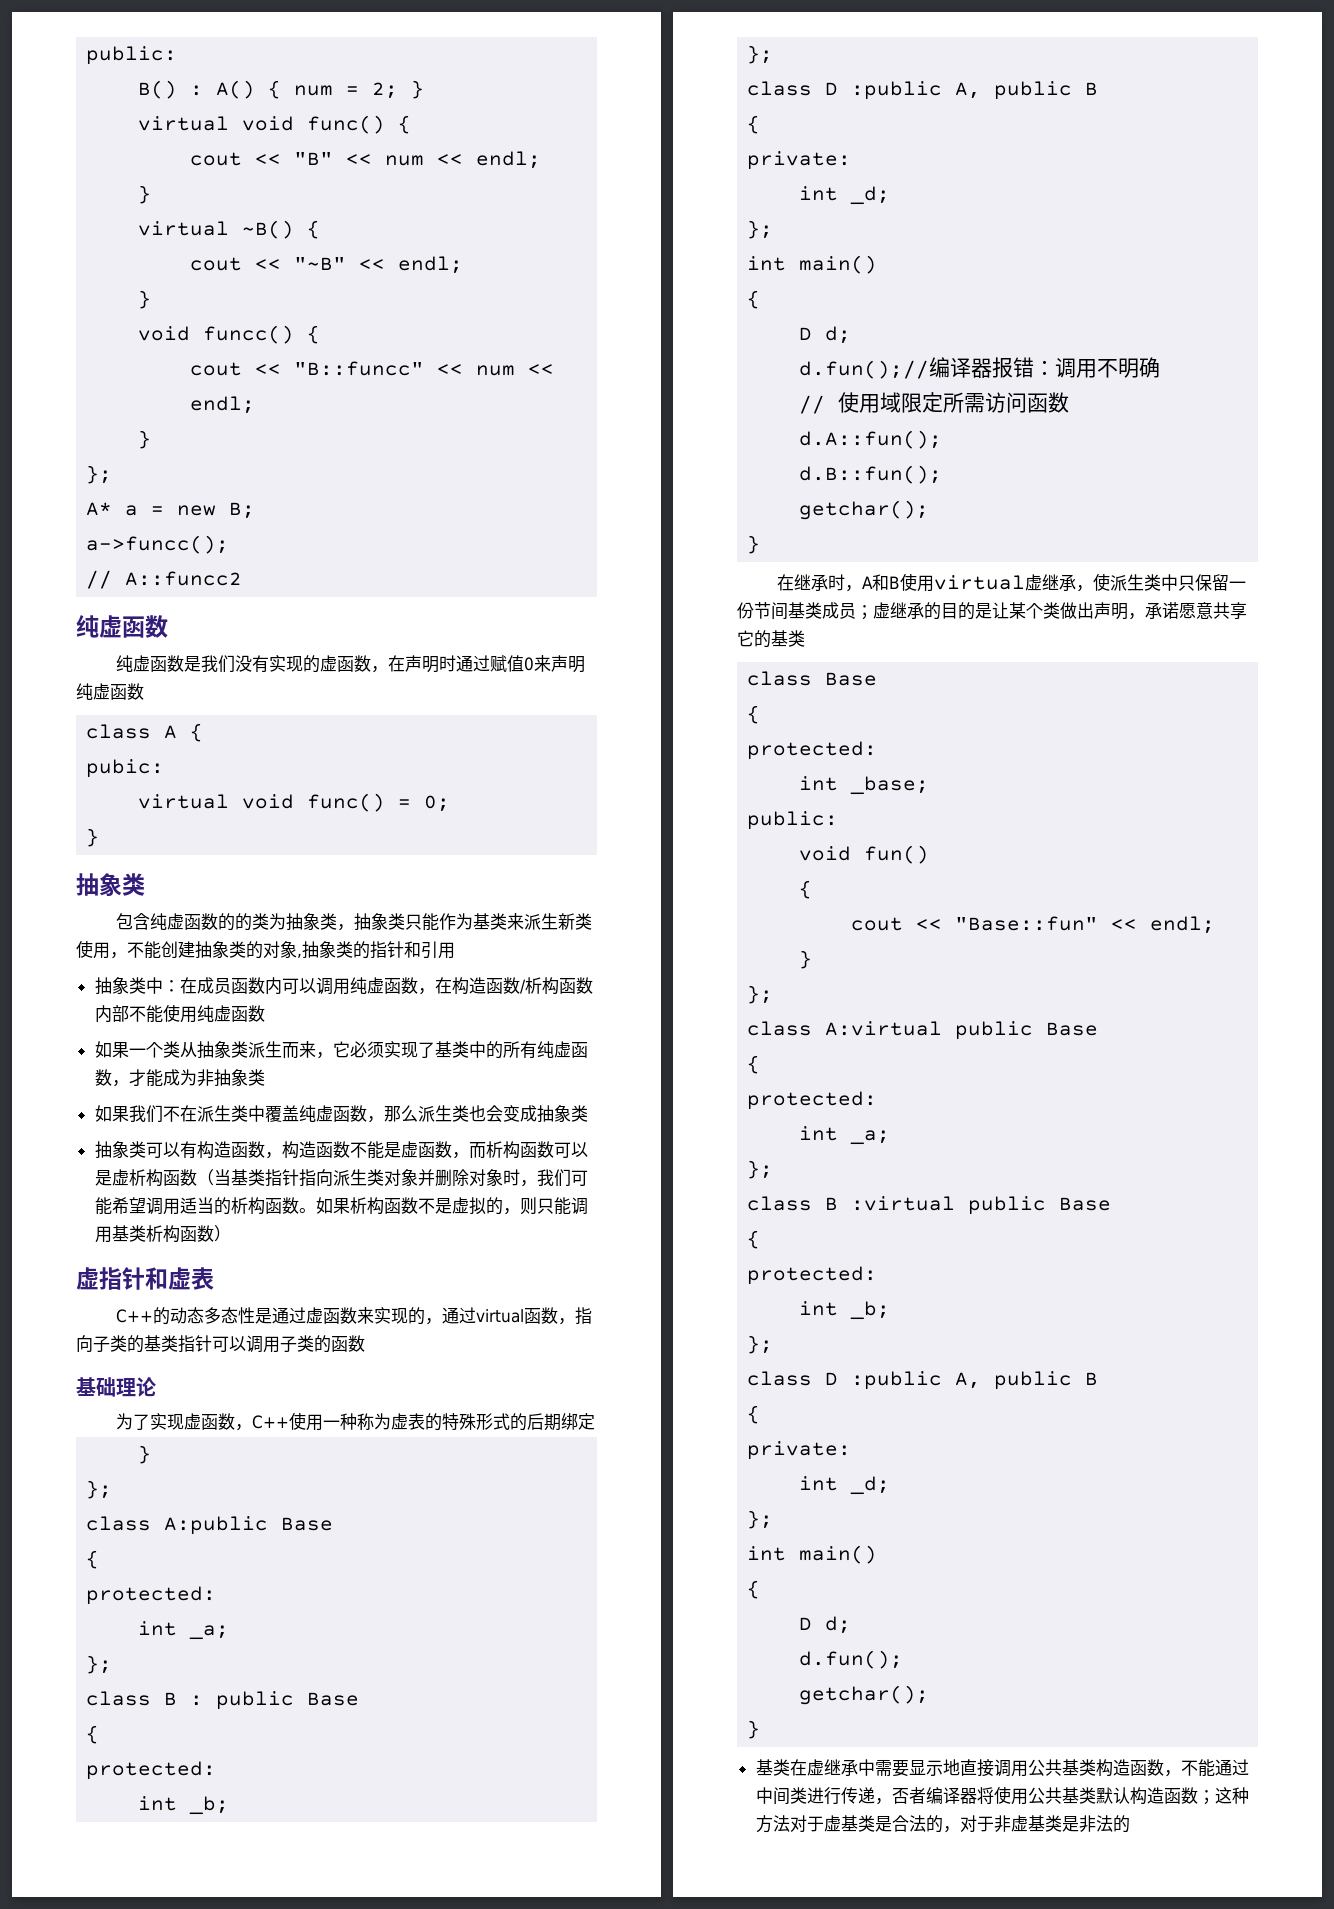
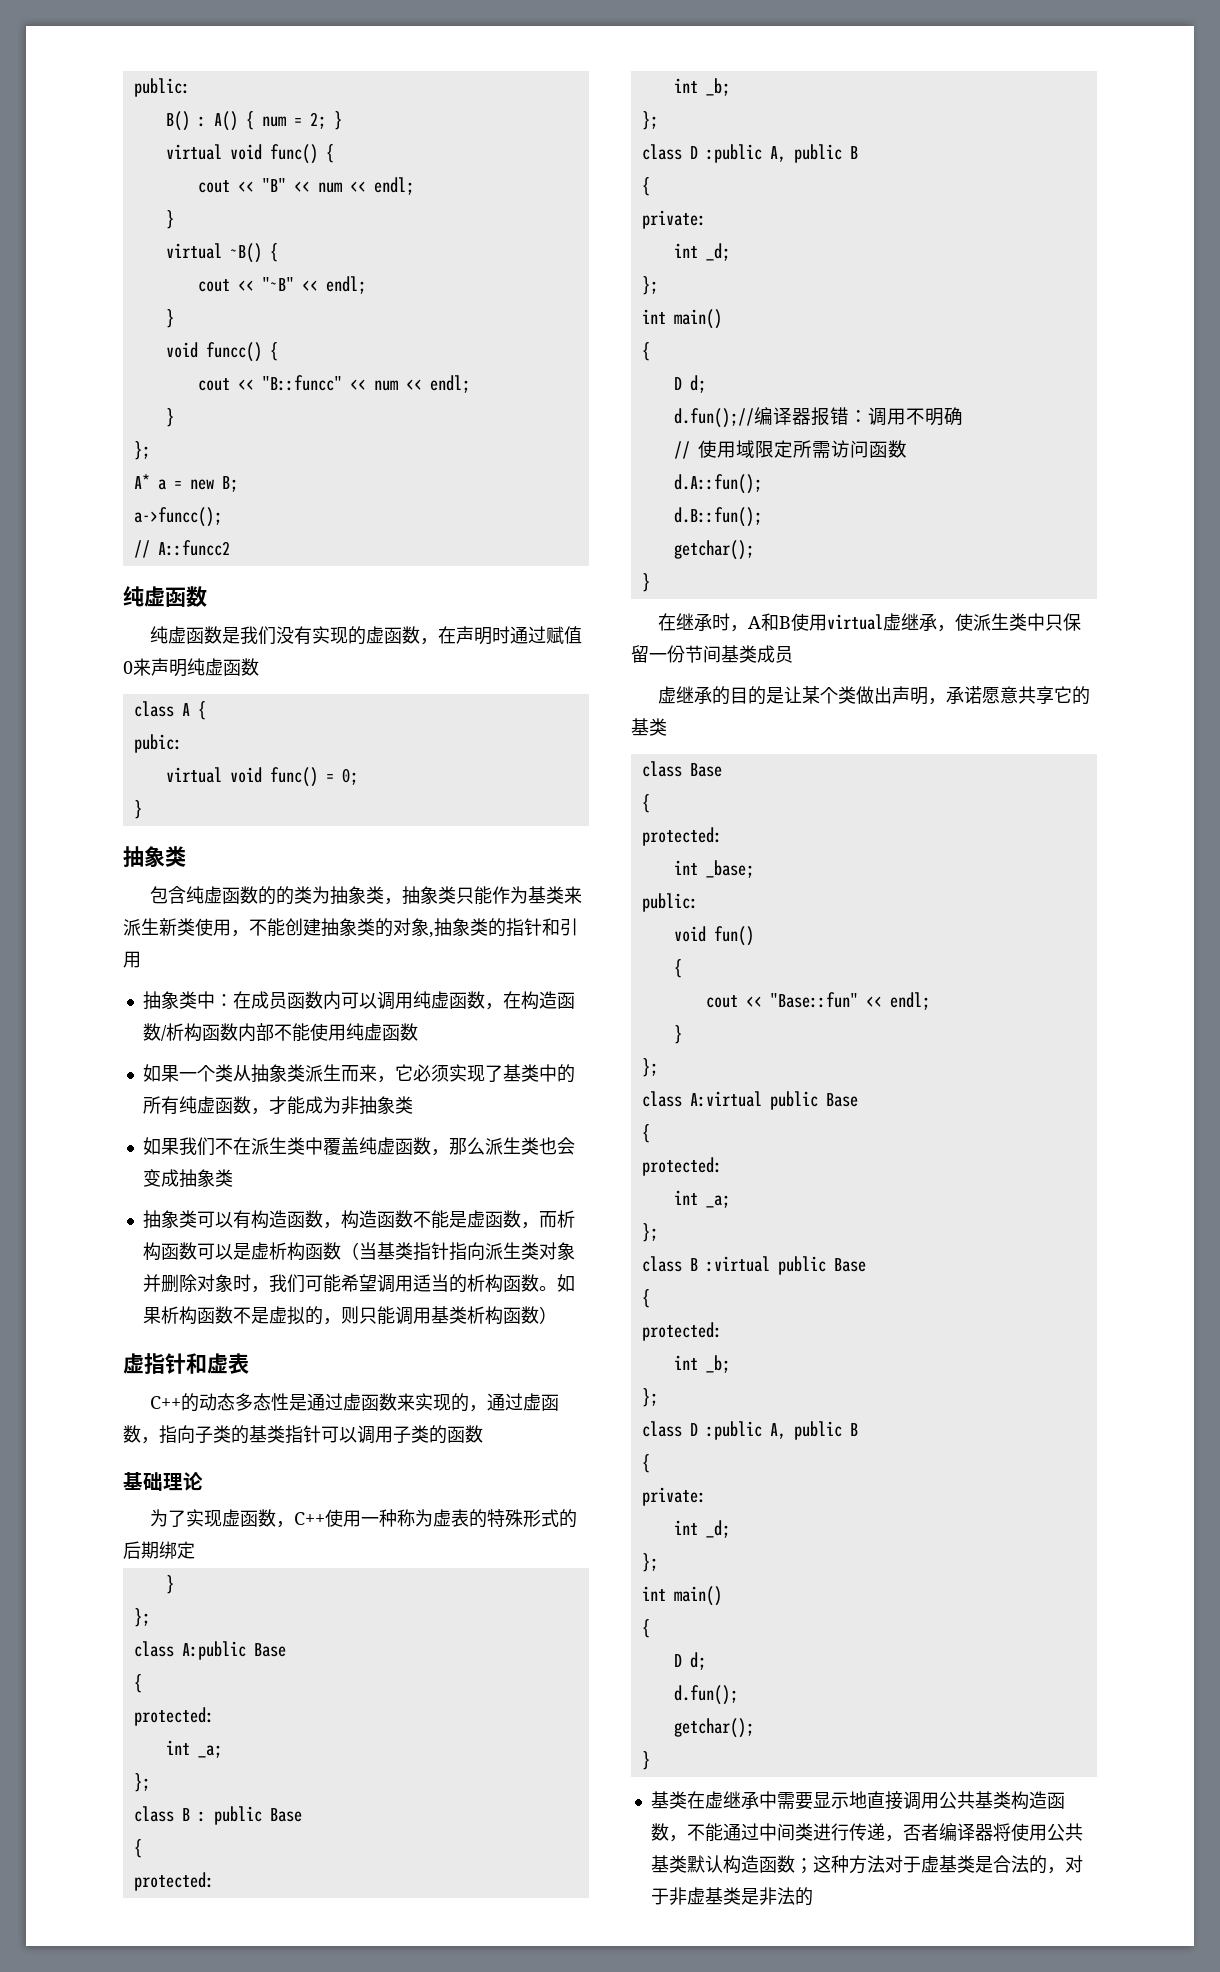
- C++的动态多态性是通过虚函数来实现的，通过virtual函数，指向子类的基类指针可以调用子类的函数
+ C++的动态多态性是通过虚函数来实现的，通过虚函数，指向子类的基类指针可以调用子类的函数
- 在继承时，A和B使用virtual虚继承，使派生类中只保留一份节间基类成员；虚继承的目的是让某个类做出声明，承诺愿意共享它的基类
+ 在继承时，A和B使用virtual虚继承，使派生类中只保留一份节间基类成员
+ 虚继承的目的是让某个类做出声明，承诺愿意共享它的基类

